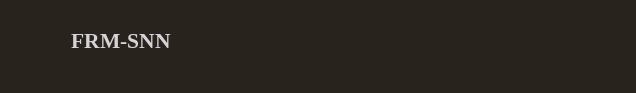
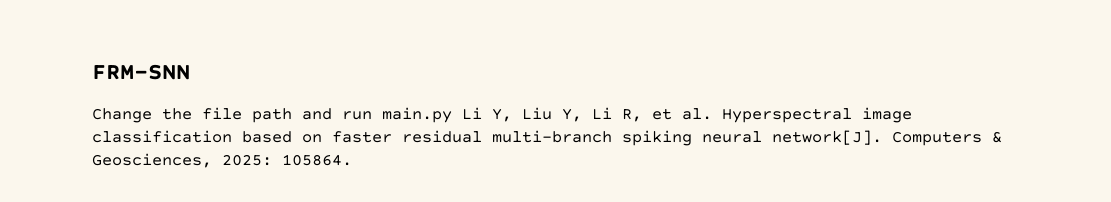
+ Change the file path and run main.py Li Y, Liu Y, Li R, et al. Hyperspectral image classification based on faster residual multi-branch spiking neural network[J]. Computers & Geosciences, 2025: 105864.

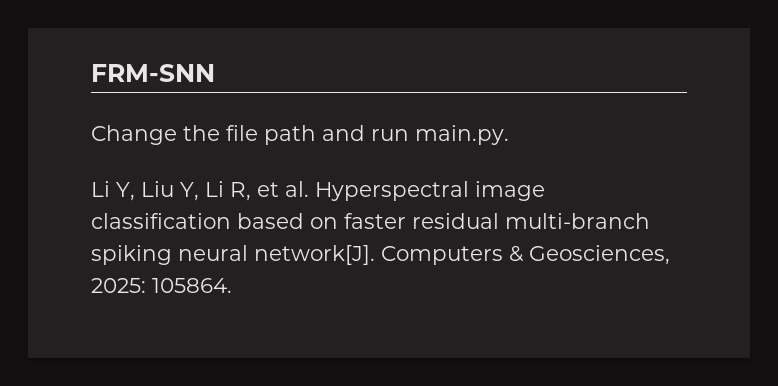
- Change the file path and run main.py Li Y, Liu Y, Li R, et al. Hyperspectral image classification based on faster residual multi-branch spiking neural network[J].
+ Change the file path and run main.py.
+ Li Y, Liu Y, Li R, et al. Hyperspectral image classification based on faster residual multi-branch spiking neural network[J].

